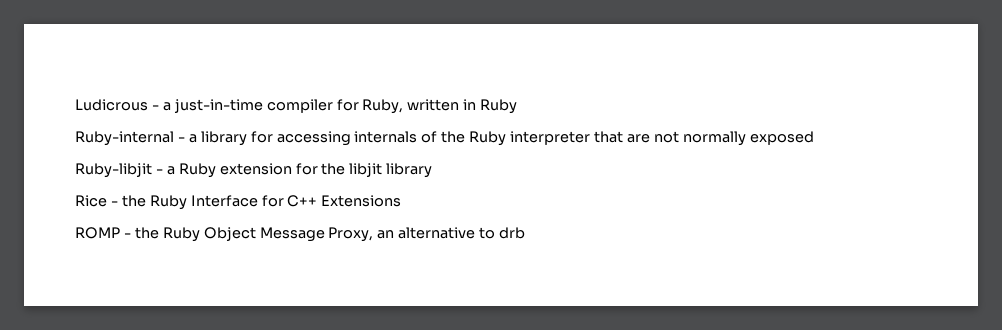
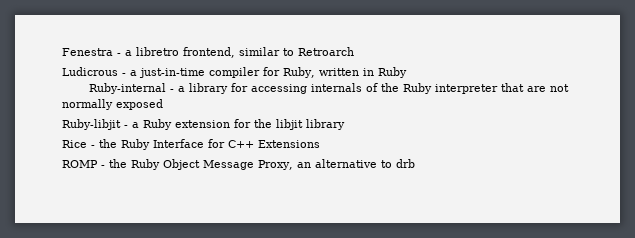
+ Fenestra - a libretro frontend, similar to Retroarch

